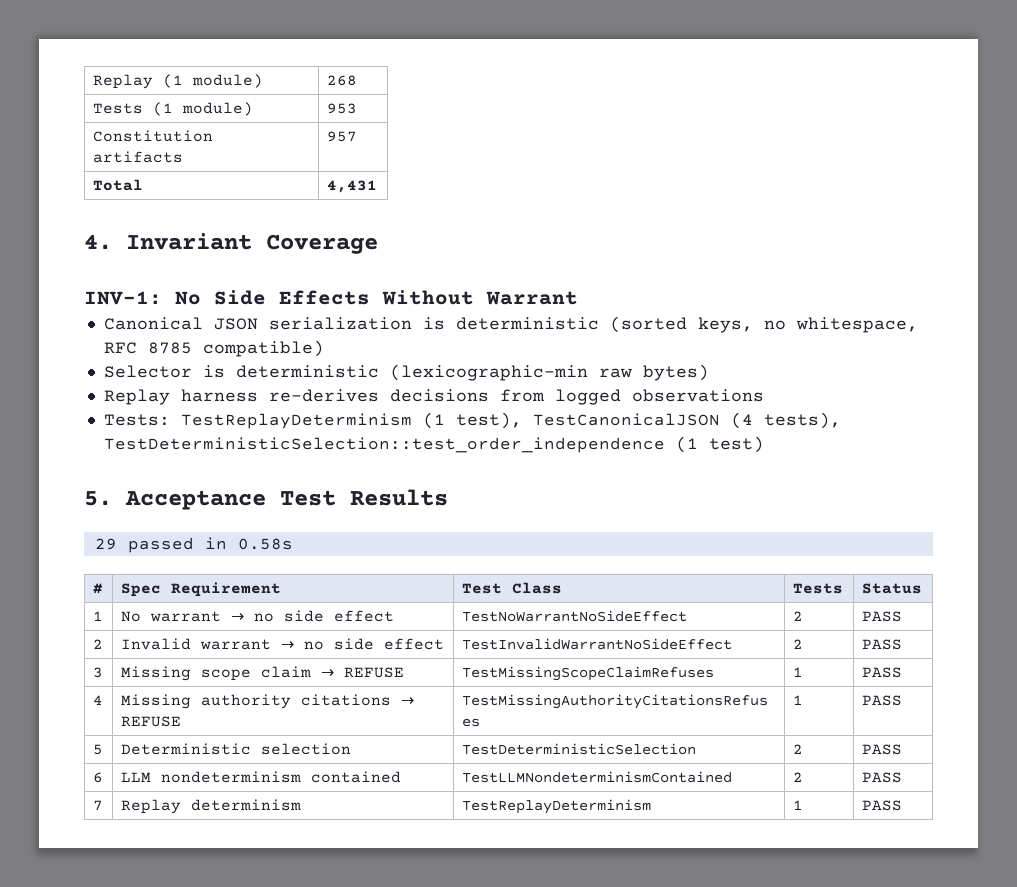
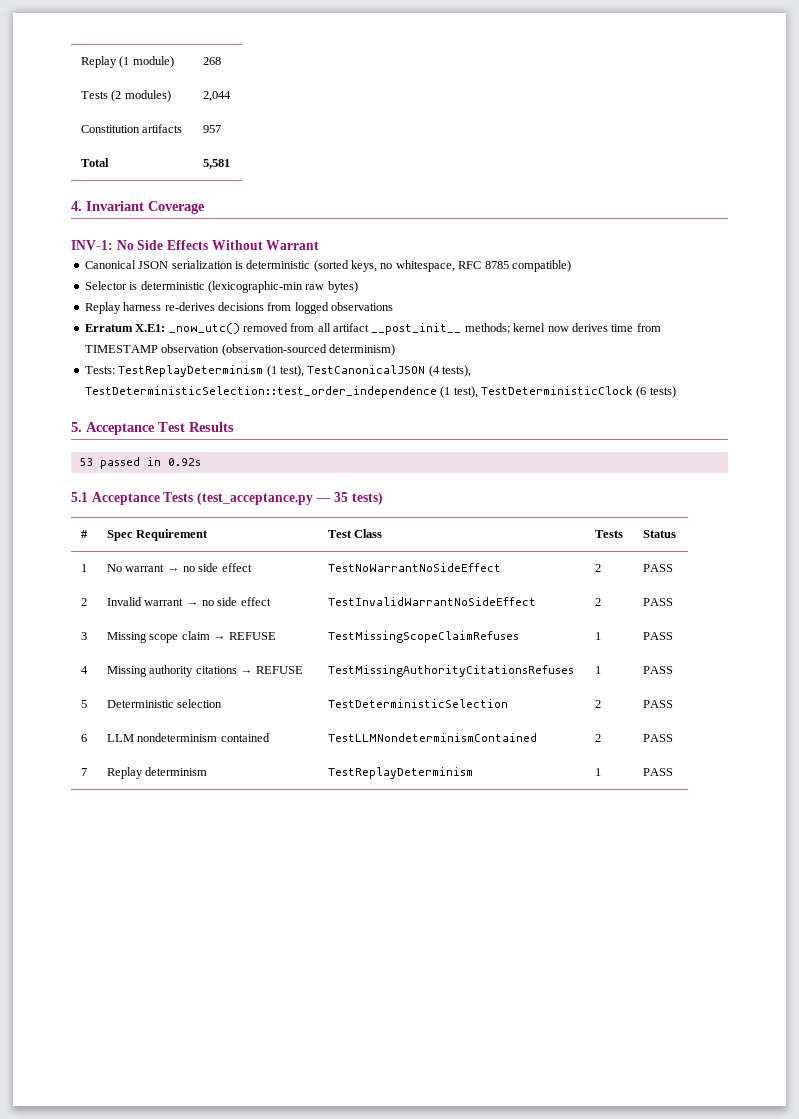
- Tests (1 module) | 953
+ Tests (2 modules) | 2,044
- Total | 4,431
+ Total | 5,581
+ Erratum X.E1: _now_utc() removed from all artifact __post_init__ methods; kernel now derives time from TIMESTAMP observation (observation-sourced determinism)
- Tests: TestReplayDeterminism (1 test), TestCanonicalJSON (4 tests), TestDeterministicSelection::test_order_independence (1 test)
+ Tests: TestReplayDeterminism (1 test), TestCanonicalJSON (4 tests), TestDeterministicSelection::test_order_independence (1 test), TestDeterministicClock (6 tests)
- 29 passed in 0.58s
+ 53 passed in 0.92s
+ 5.1 Acceptance Tests (test_acceptance.py — 35 tests)

